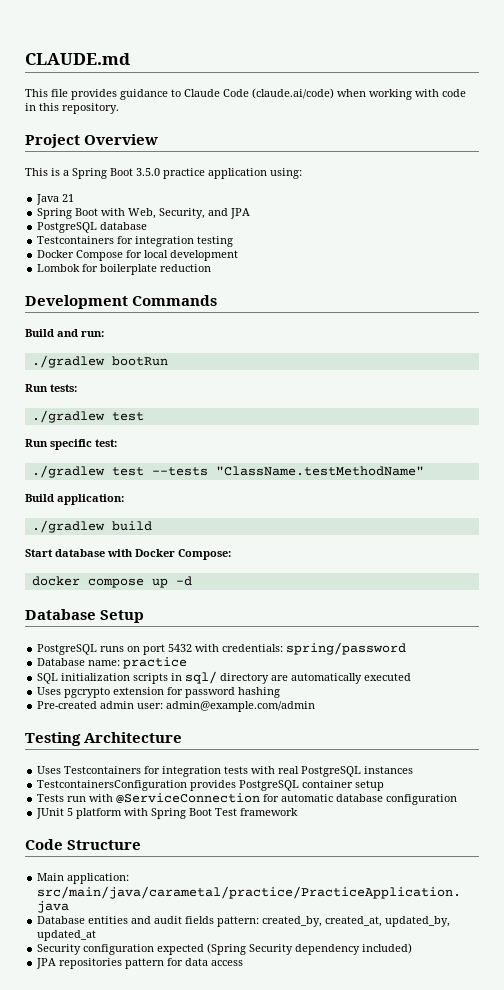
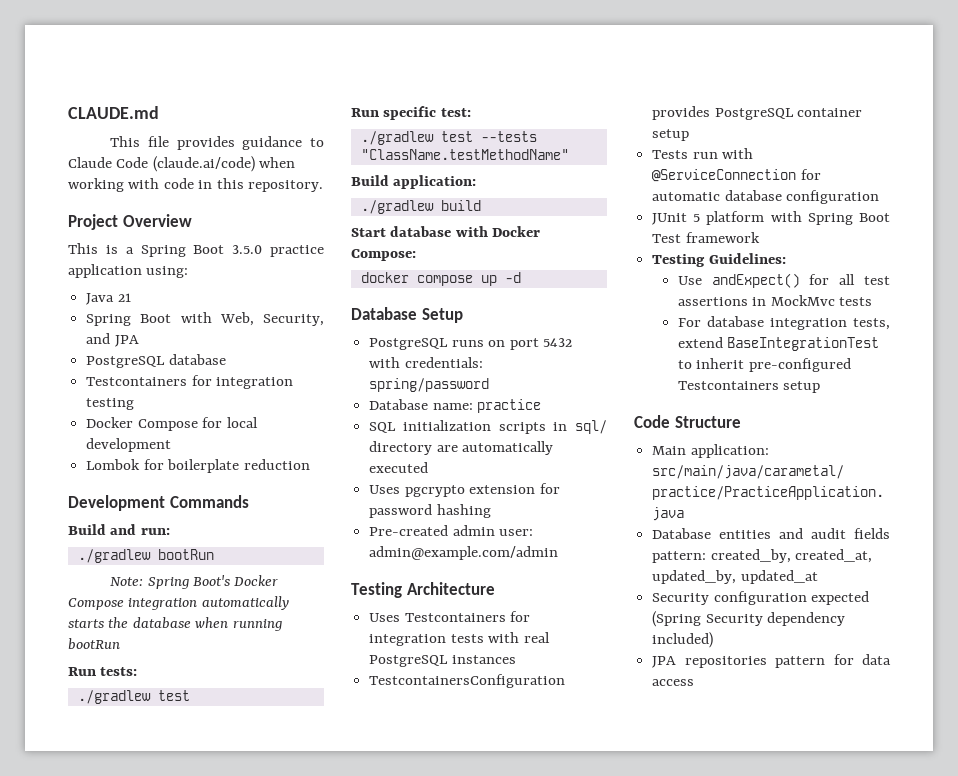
+ Note: Spring Boot's Docker Compose integration automatically starts the database when running bootRun
+ Testing Guidelines:
+ Use andExpect() for all test assertions in MockMvc tests
+ For database integration tests, extend BaseIntegrationTest to inherit pre-configured Testcontainers setup

